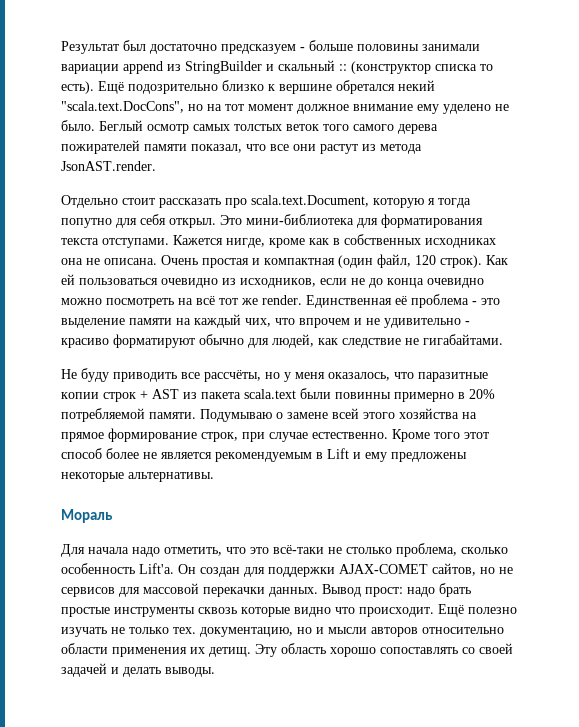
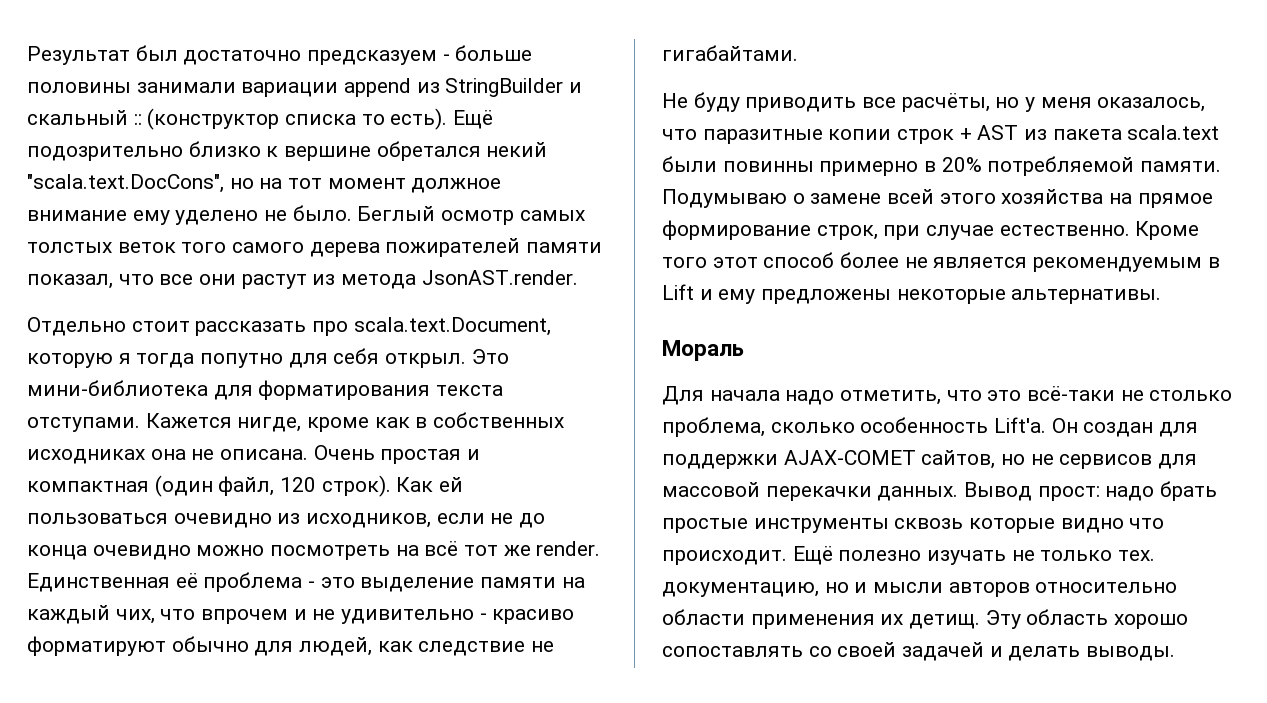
- Не буду приводить все рассчёты, но у меня оказалось, что паразитные копии строк + AST из пакета scala.text были повинны примерно в 20% потребляемой памяти.
+ Не буду приводить все расчёты, но у меня оказалось, что паразитные копии строк + AST из пакета scala.text были повинны примерно в 20% потребляемой памяти.

